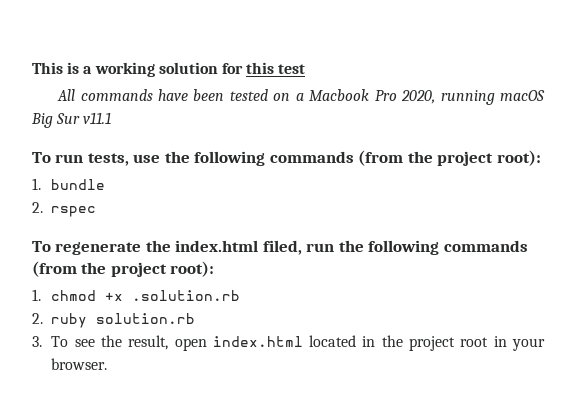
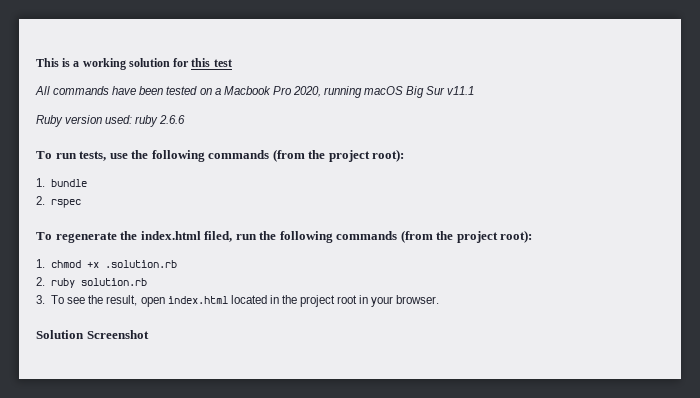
+ Ruby version used: ruby 2.6.6
+ Solution Screenshot

